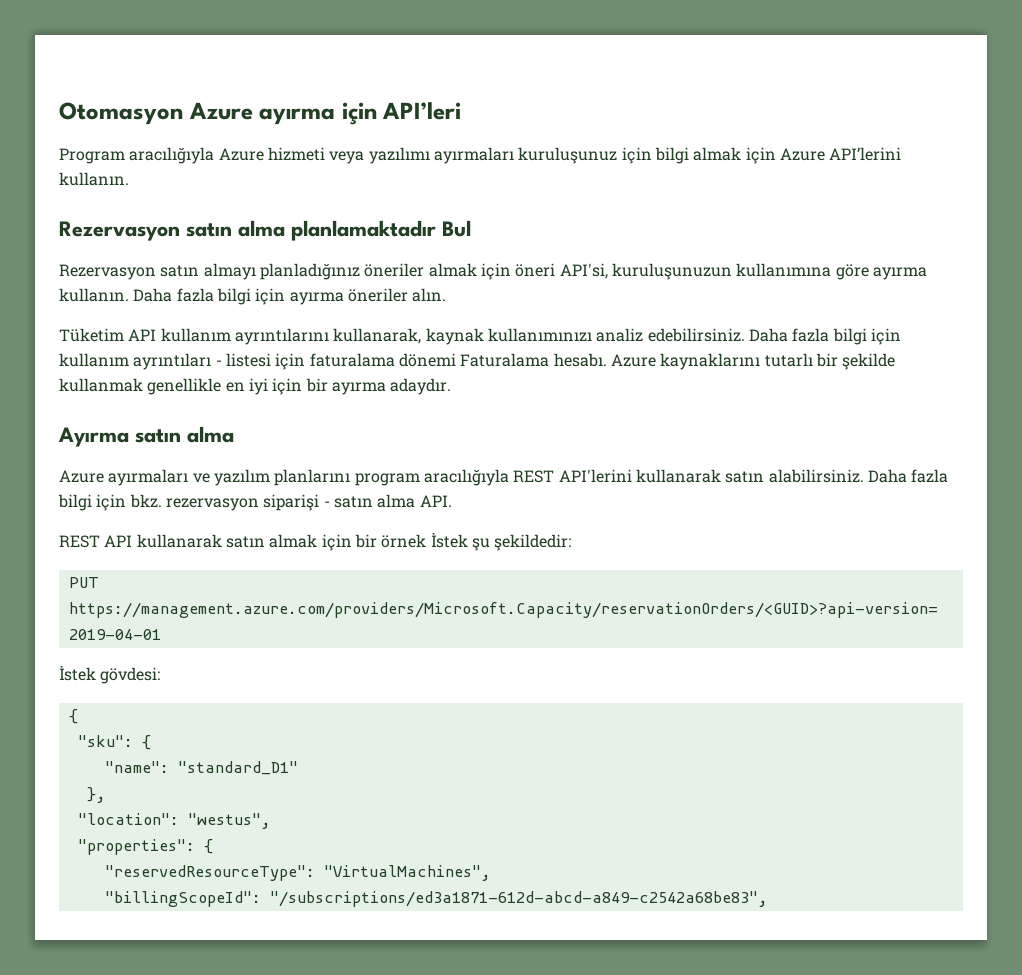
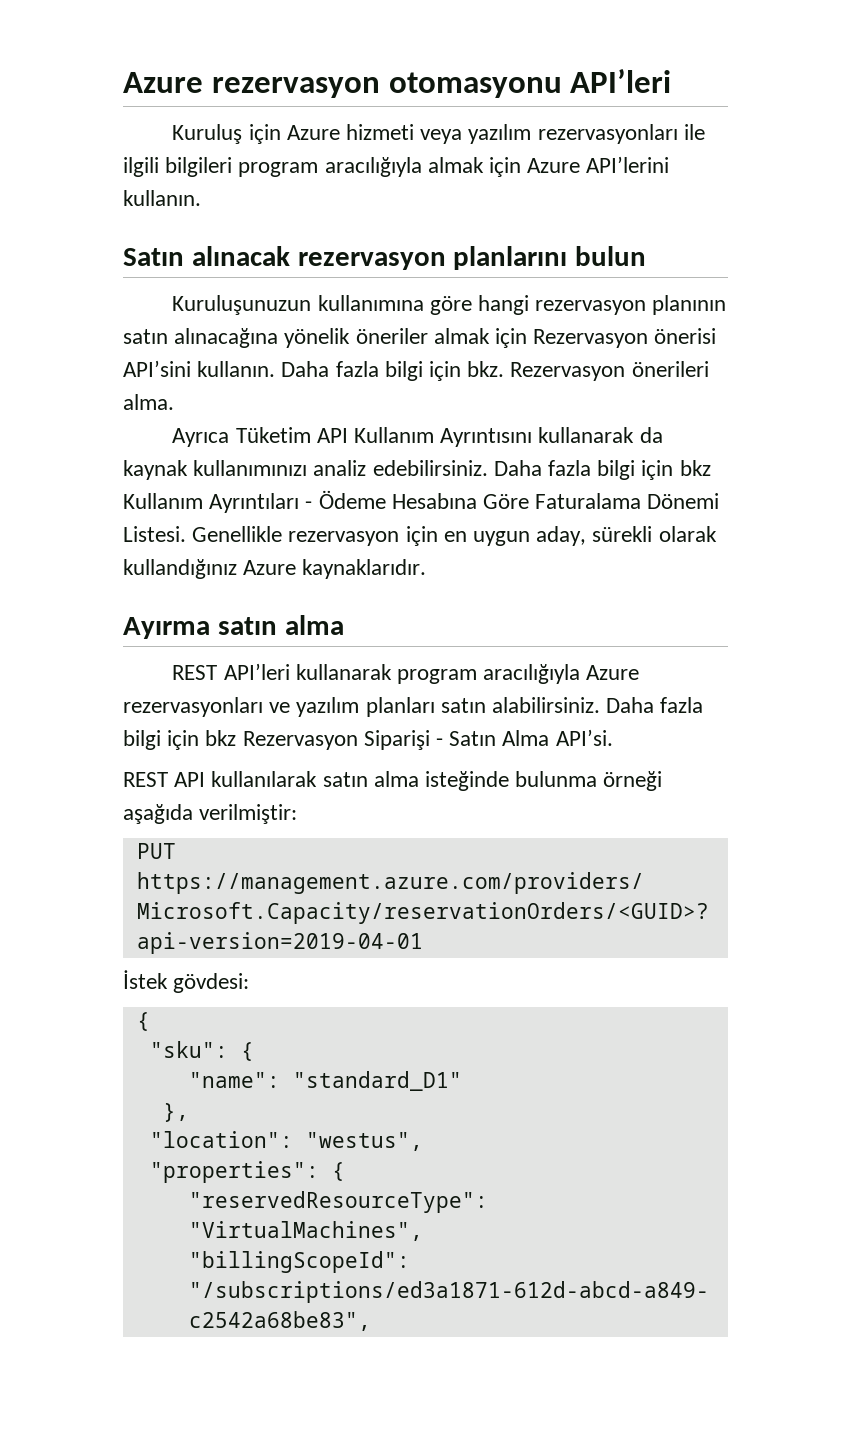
- Otomasyon Azure ayırma için API’leri
+ Azure rezervasyon otomasyonu API’leri
- Program aracılığıyla Azure hizmeti veya yazılımı ayırmaları kuruluşunuz için bilgi almak için Azure API’lerini kullanın.
+ Kuruluş için Azure hizmeti veya yazılım rezervasyonları ile ilgili bilgileri program aracılığıyla almak için Azure API’lerini kullanın.
- Rezervasyon satın alma planlamaktadır Bul
- Rezervasyon satın almayı planladığınız öneriler almak için öneri API'si, kuruluşunuzun kullanımına göre ayırma kullanın.
+ Satın alınacak rezervasyon planlarını bulun
+ Kuruluşunuzun kullanımına göre hangi rezervasyon planının satın alınacağına yönelik öneriler almak için Rezervasyon önerisi API’sini kullanın.
- Daha fazla bilgi için ayırma öneriler alın.
- Tüketim API kullanım ayrıntılarını kullanarak, kaynak kullanımınızı analiz edebilirsiniz.
+ Daha fazla bilgi için bkz. Rezervasyon önerileri alma.
+ Ayrıca Tüketim API Kullanım Ayrıntısını kullanarak da kaynak kullanımınızı analiz edebilirsiniz.
- Daha fazla bilgi için kullanım ayrıntıları - listesi için faturalama dönemi Faturalama hesabı. Azure kaynaklarını tutarlı bir şekilde kullanmak genellikle en iyi için bir ayırma adaydır.
+ Daha fazla bilgi için bkz Kullanım Ayrıntıları - Ödeme Hesabına Göre Faturalama Dönemi Listesi. Genellikle rezervasyon için en uygun aday, sürekli olarak kullandığınız Azure kaynaklarıdır.
  Ayırma satın alma
- Azure ayırmaları ve yazılım planlarını program aracılığıyla REST API'lerini kullanarak satın alabilirsiniz.
+ REST API’leri kullanarak program aracılığıyla Azure rezervasyonları ve yazılım planları satın alabilirsiniz.
- Daha fazla bilgi için bkz. rezervasyon siparişi - satın alma API.
- REST API kullanarak satın almak için bir örnek İstek şu şekildedir:
+ Daha fazla bilgi için bkz Rezervasyon Siparişi - Satın Alma API’si.
+ REST API kullanılarak satın alma isteğinde bulunma örneği aşağıda verilmiştir:

